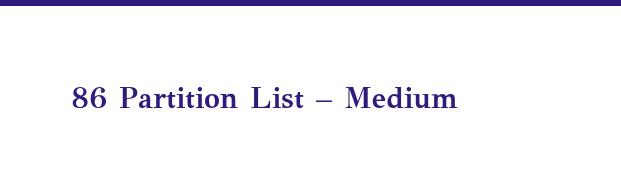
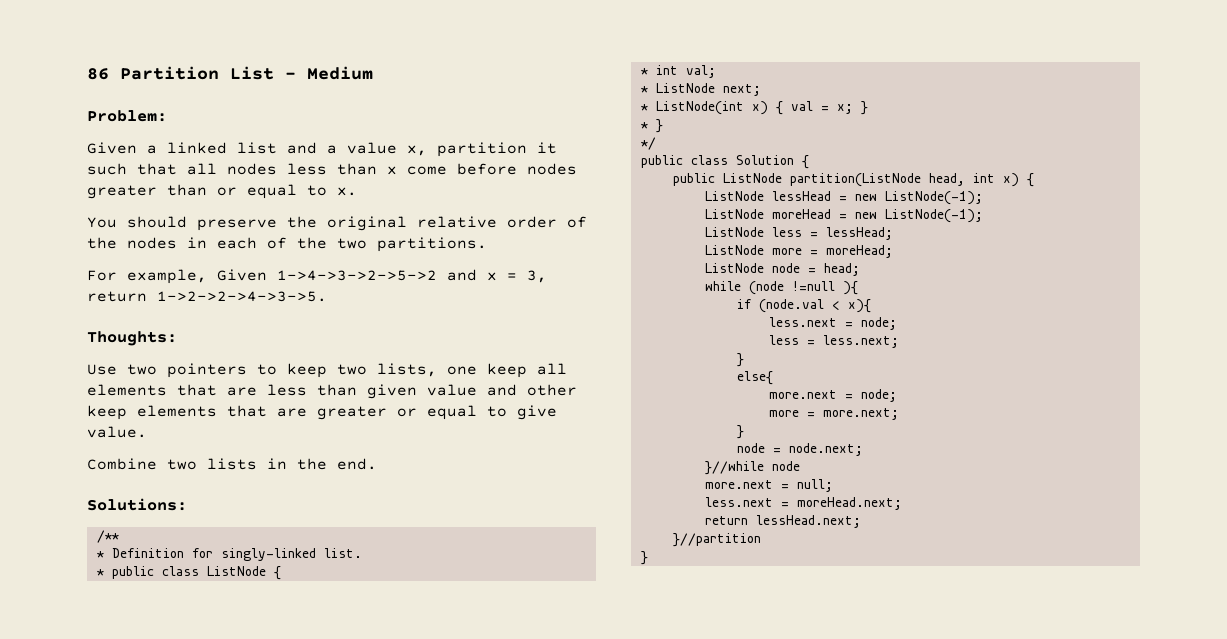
+ Problem:
+ Given a linked list and a value x, partition it such that all nodes less than x come before nodes greater than or equal to x.
+ You should preserve the original relative order of the nodes in each of the two partitions.
+ For example, Given 1->4->3->2->5->2 and x = 3, return 1->2->2->4->3->5.
+ Thoughts:
+ Use two pointers to keep two lists, one keep all elements that are less than given value and other keep elements that are greater or equal to give value.
+ Combine two lists in the end.
+ Solutions:
+ /**
+ * Definition for singly-linked list.
+ * public class ListNode {
+ * int val;
+ * ListNode next;
+ * ListNode(int x) { val = x; }
+ * }
+ */
+ public class Solution {
+ public ListNode partition(ListNode head, int x) {
+ ListNode lessHead = new ListNode(-1);
+ ListNode moreHead = new ListNode(-1);
+ ListNode less = lessHead;
+ ListNode more = moreHead;
+ ListNode node = head;
+ while (node !=null ){
+ if (node.val < x){
+ less.next = node;
+ less = less.next;
+ }
+ else{
+ more.next = node;
+ more = more.next;
+ }
+ node = node.next;
+ }//while node
+ more.next = null;
+ less.next = moreHead.next;
+ return lessHead.next;
+ }//partition
+ }

